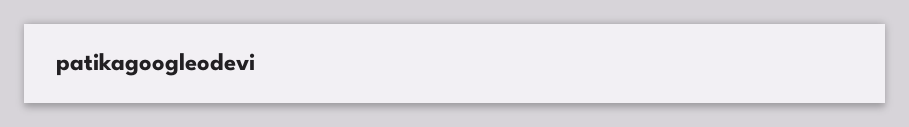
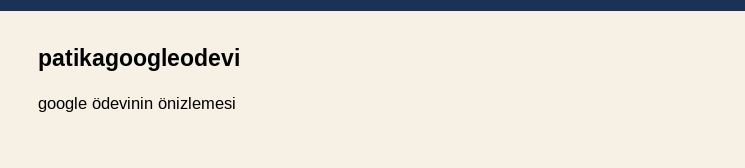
+ google ödevinin önizlemesi

